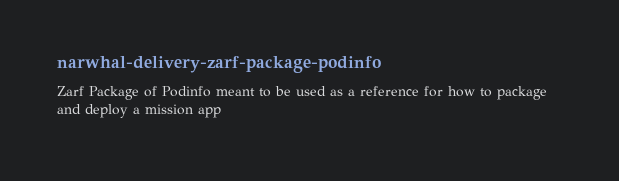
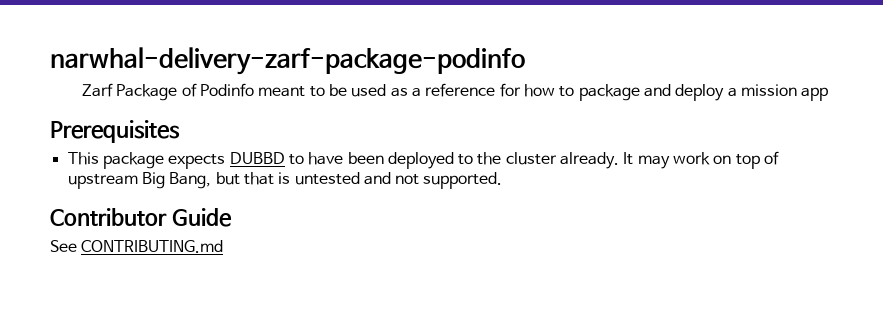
+ Prerequisites
+ This package expects DUBBD to have been deployed to the cluster already. It may work on top of upstream Big Bang, but that is untested and not supported.
+ Contributor Guide
+ See CONTRIBUTING.md

